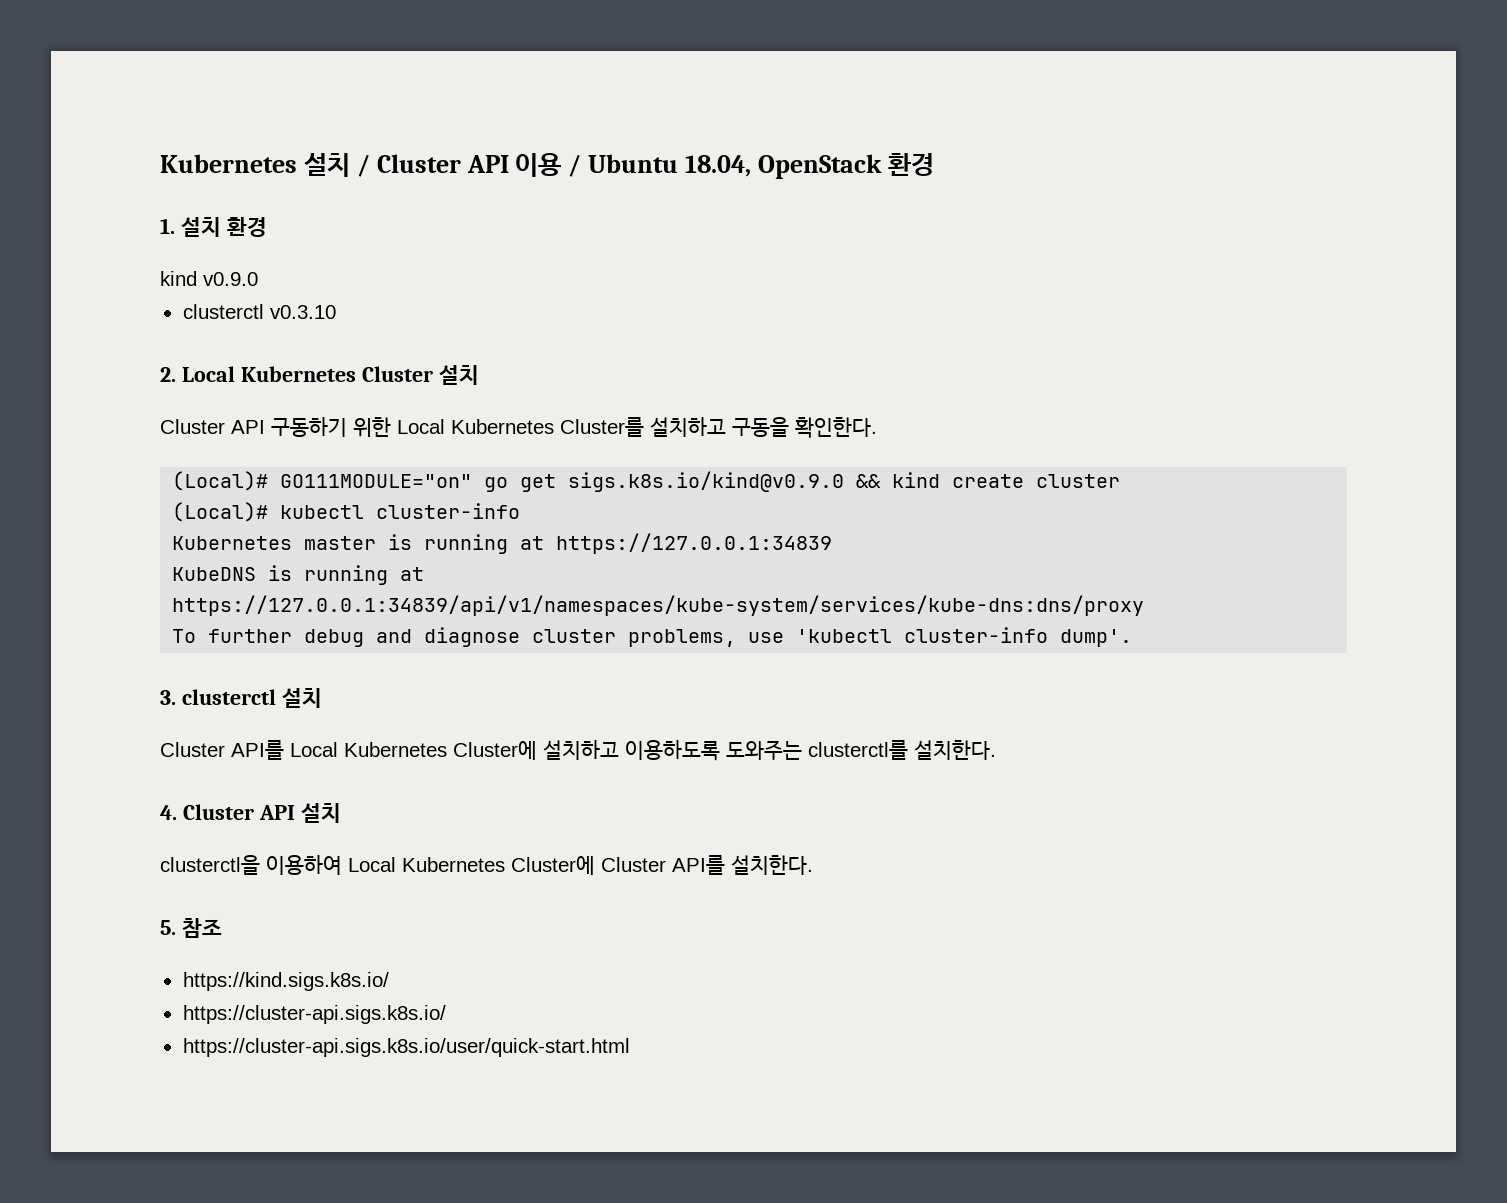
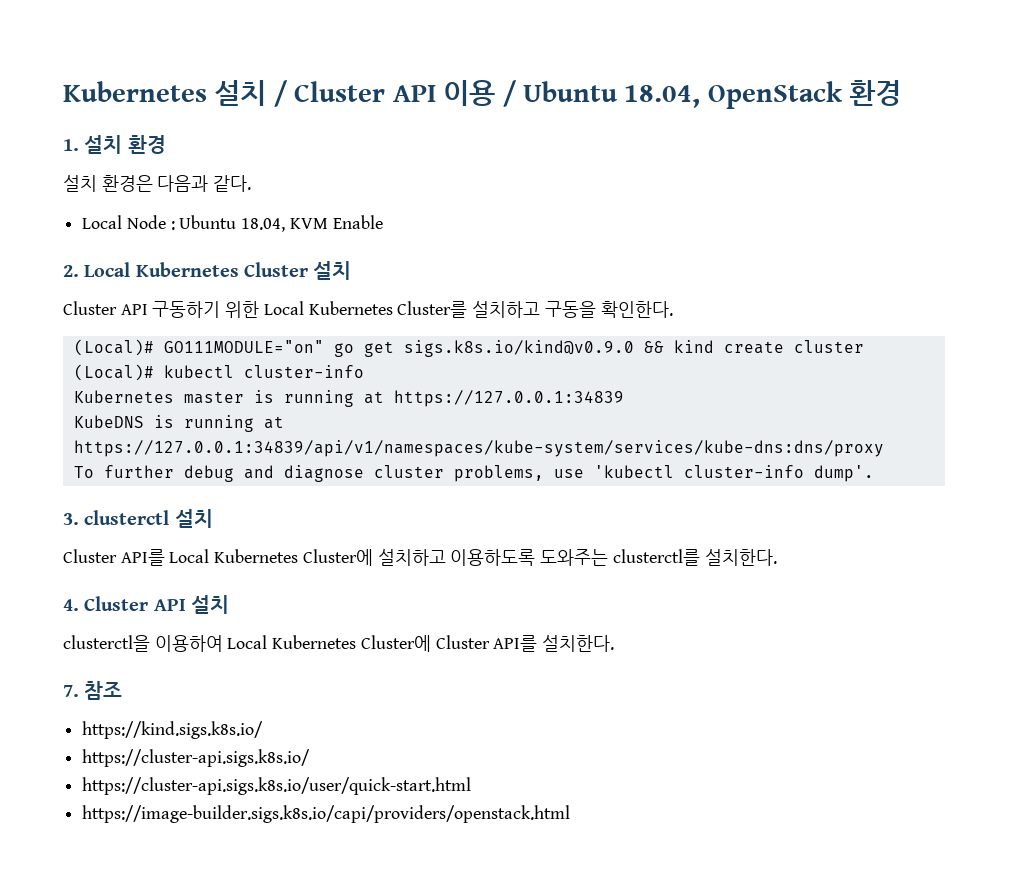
- kind v0.9.0
- clusterctl v0.3.10
+ 설치 환경은 다음과 같다.
+ Local Node : Ubuntu 18.04, KVM Enable
- 5. 참조
+ 7. 참조
+ https://image-builder.sigs.k8s.io/capi/providers/openstack.html

